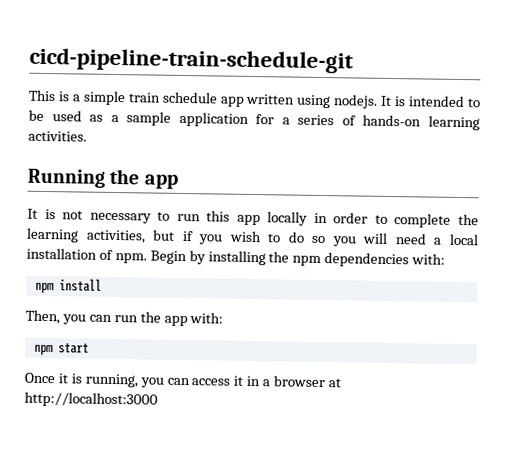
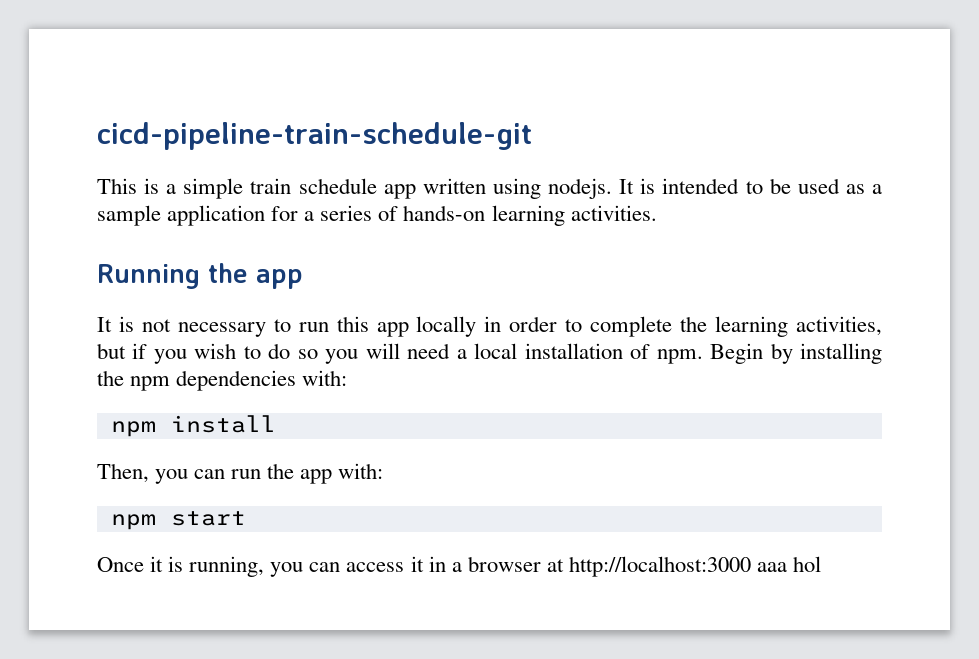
- Once it is running, you can access it in a browser at http://localhost:3000
+ Once it is running, you can access it in a browser at http://localhost:3000 aaa hol

